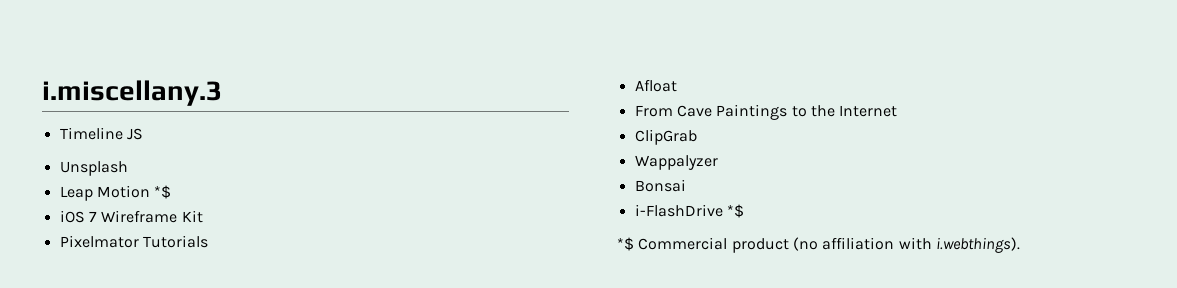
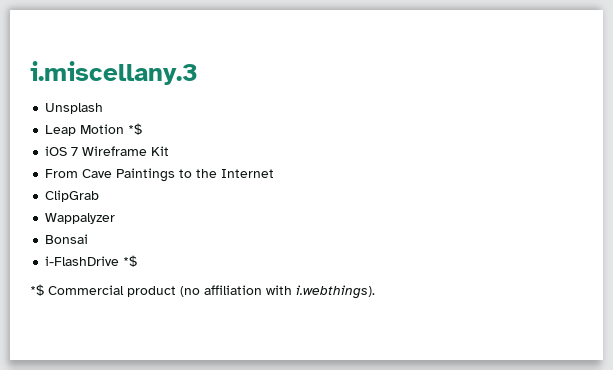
- Timeline JS
- Pixelmator Tutorials
- Afloat

